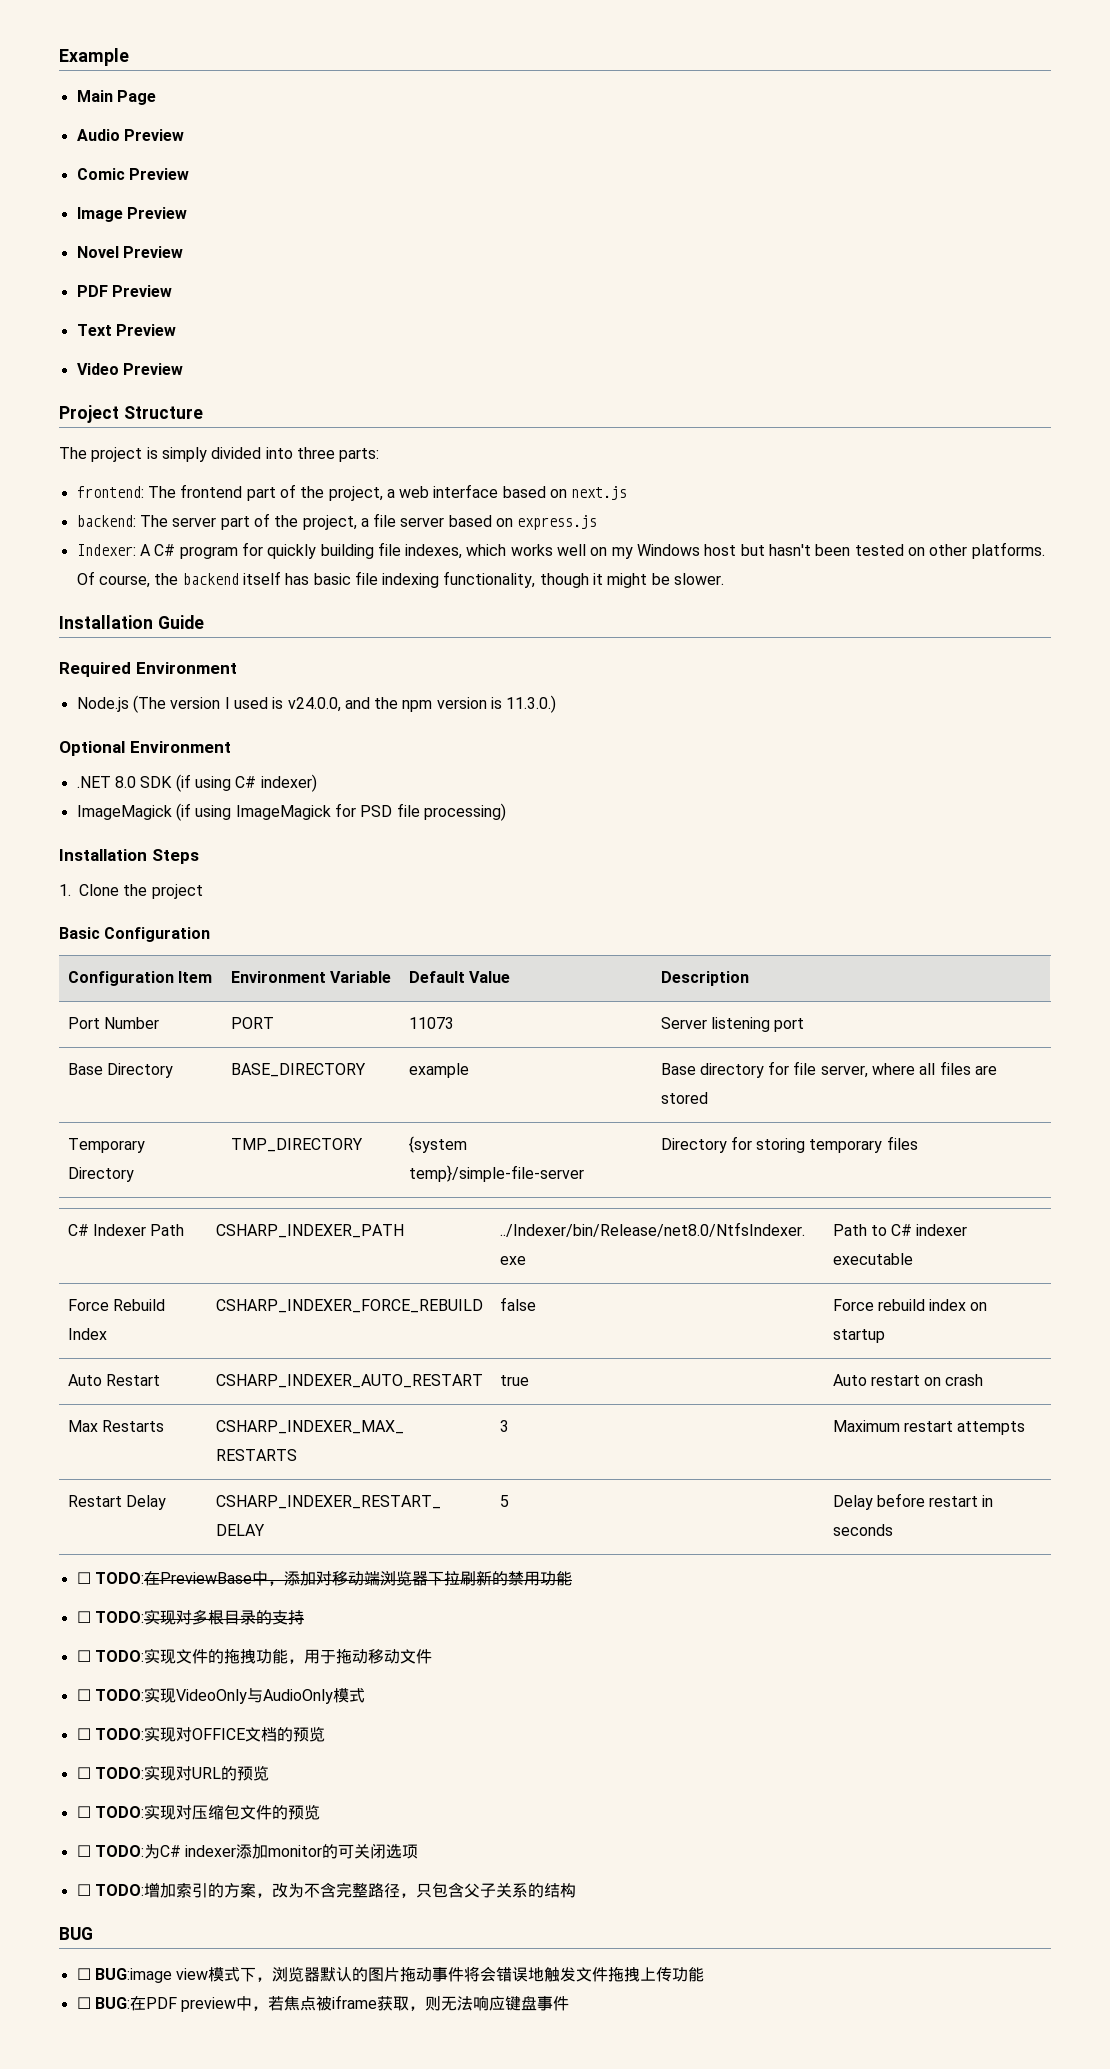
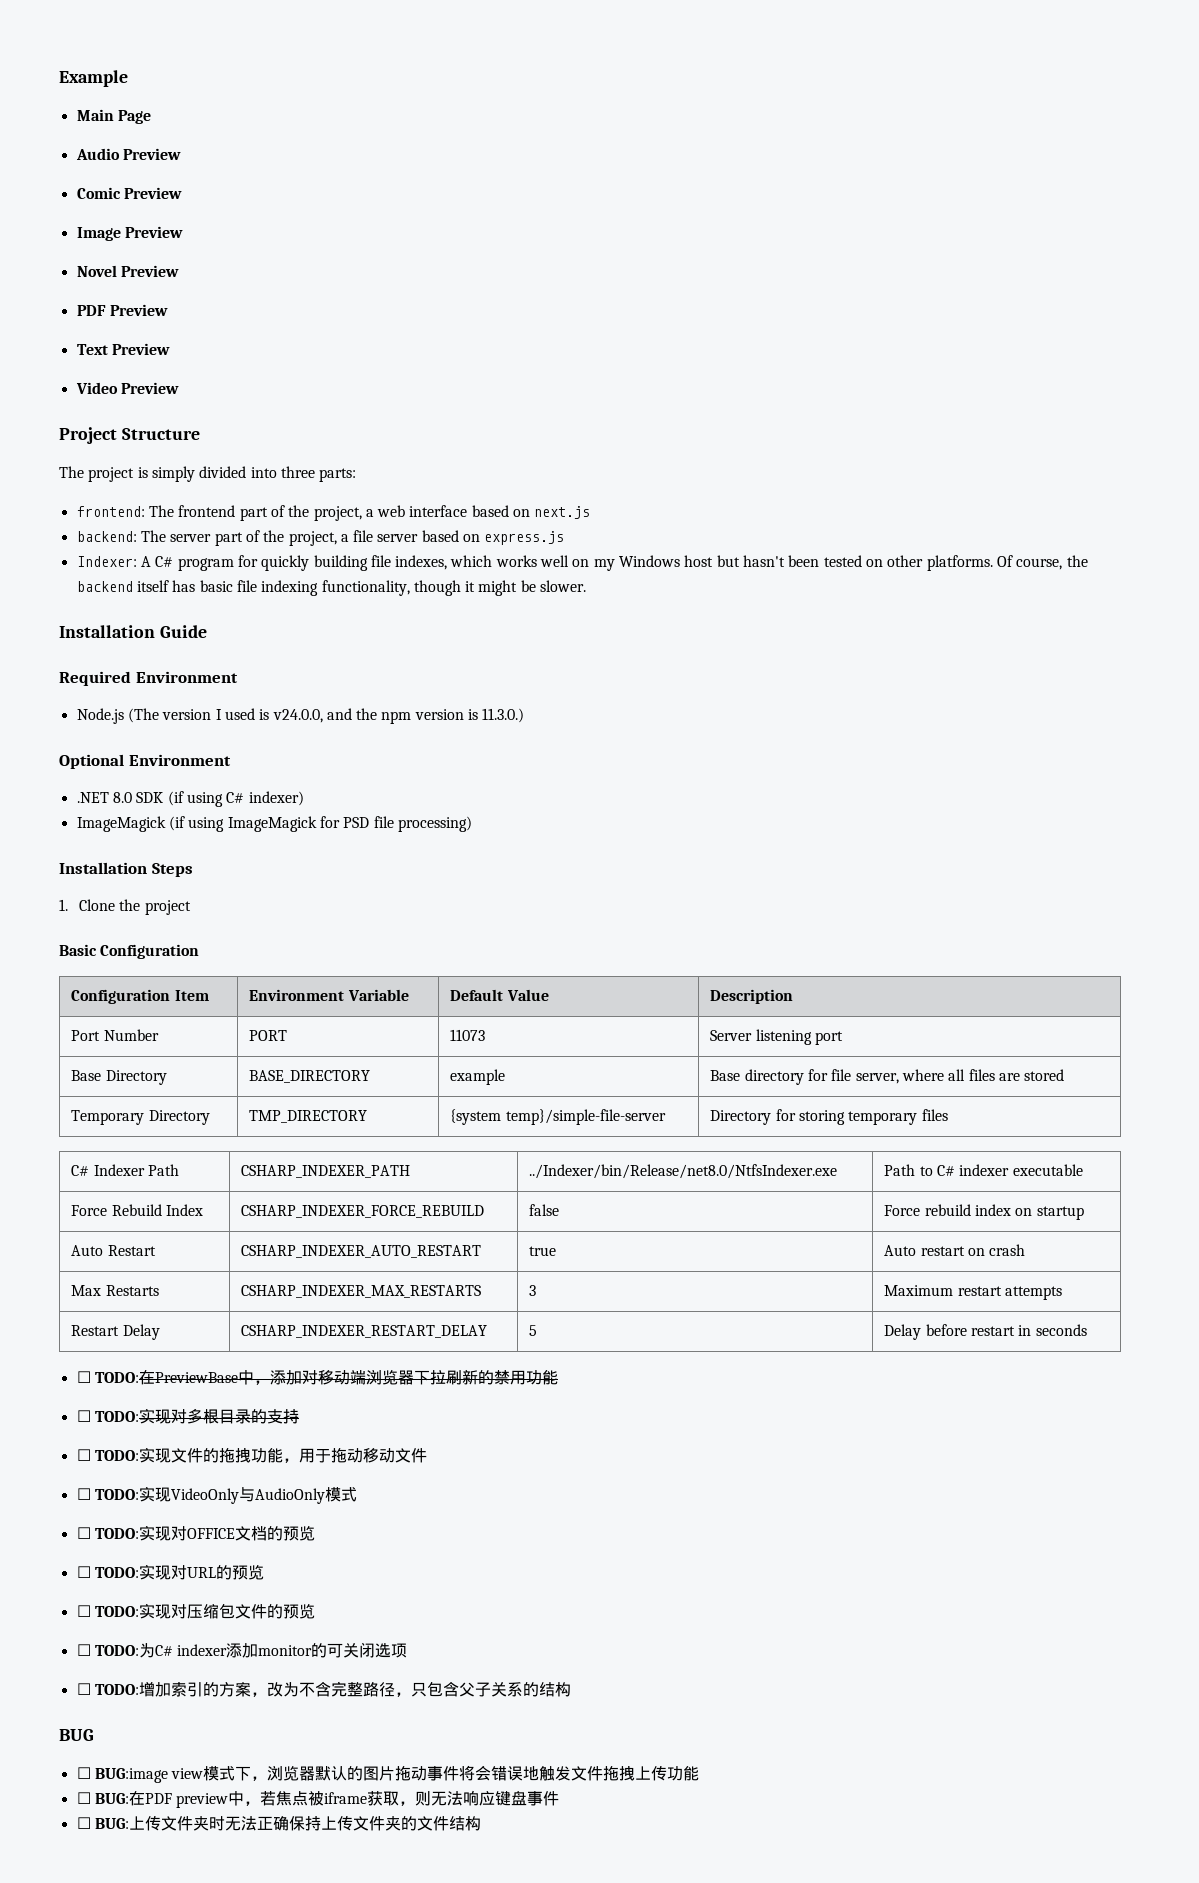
+ ☐ BUG:上传文件夹时无法正确保持上传文件夹的文件结构

